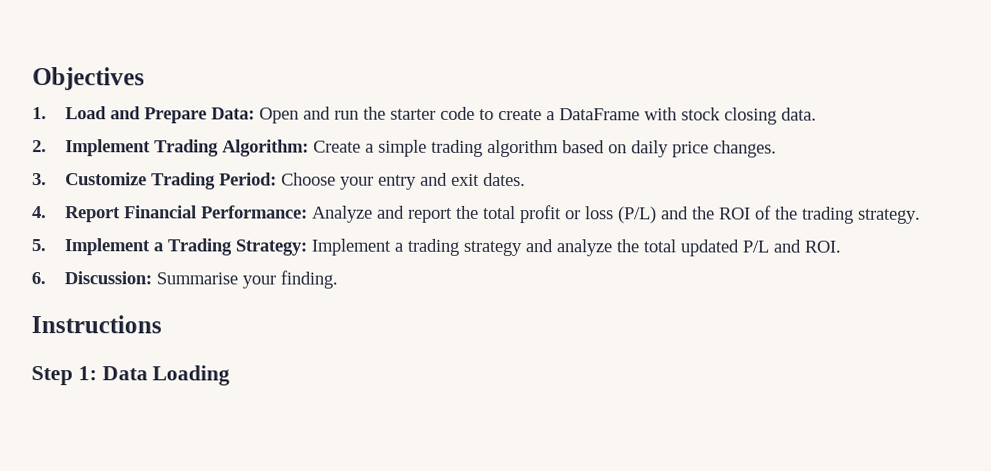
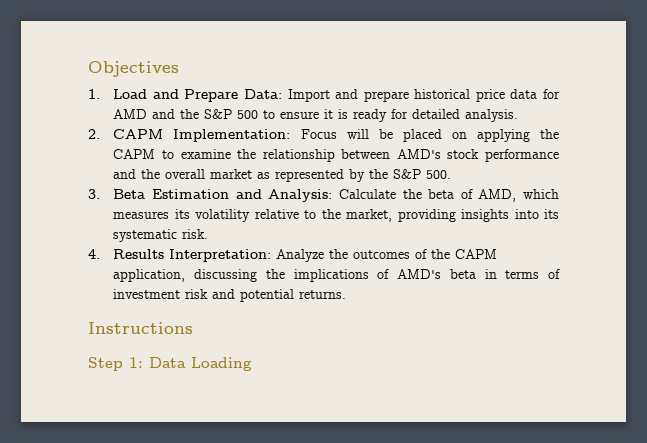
- 1. Load and Prepare Data: Open and run the starter code to create a DataFrame with stock closing data.
- 2. Implement Trading Algorithm: Create a simple trading algorithm based on daily price changes.
- 3. Customize Trading Period: Choose your entry and exit dates.
- 4. Report Financial Performance: Analyze and report the total profit or loss (P/L) and the ROI of the trading strategy.
- 5. Implement a Trading Strategy: Implement a trading strategy and analyze the total updated P/L and ROI.
- 6. Discussion: Summarise your finding.
+ 1. Load and Prepare Data: Import and prepare historical price data for AMD and the S&P 500 to ensure it is ready for detailed analysis.
+ 2. CAPM Implementation: Focus will be placed on applying the CAPM to examine the relationship between AMD's stock performance and the overall market as represented by the S&P 500.
+ 3. Beta Estimation and Analysis: Calculate the beta of AMD, which measures its volatility relative to the market, providing insights into its systematic risk.
+ 4. Results Interpretation: Analyze the outcomes of the CAPM application, discussing the implications of AMD's beta in terms of investment risk and potential returns.

